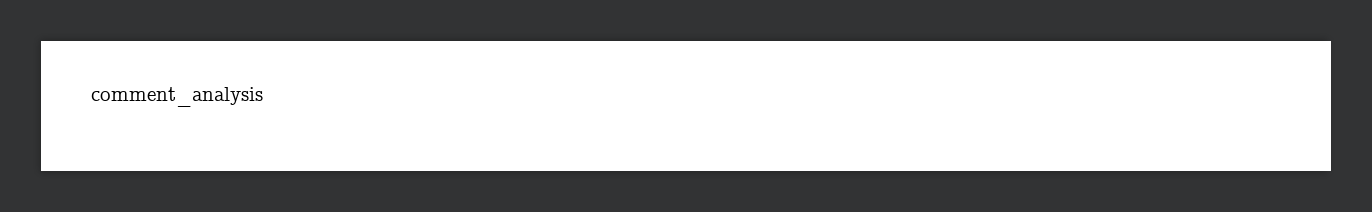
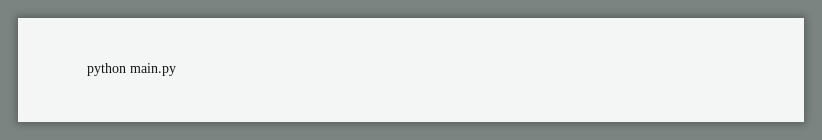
- comment_analysis
+ python main.py

